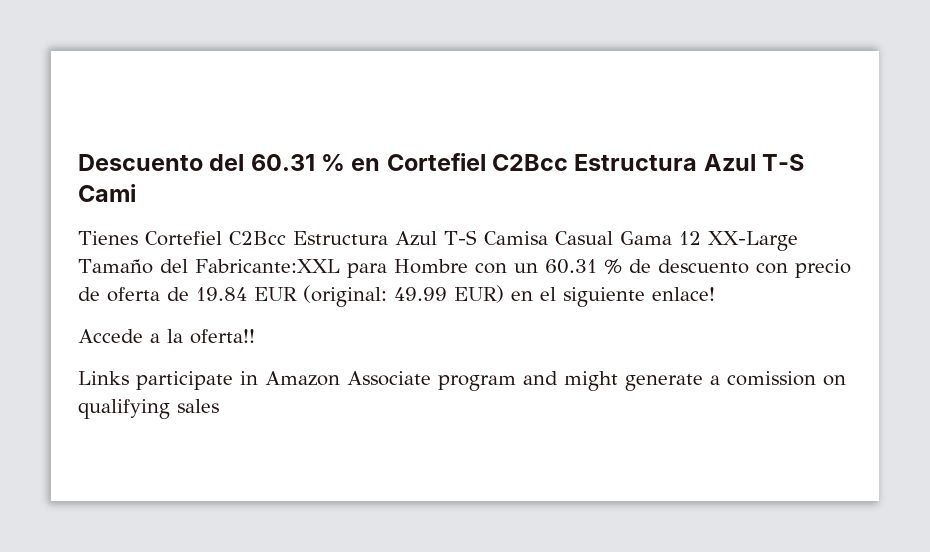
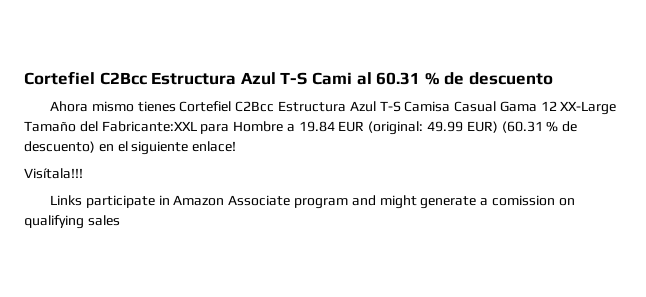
- Descuento del 60.31 % en Cortefiel C2Bcc Estructura Azul T-S Cami
- Tienes Cortefiel C2Bcc Estructura Azul T-S Camisa Casual Gama 12 XX-Large Tamaño del Fabricante:XXL para Hombre con un 60.31 % de descuento con precio de oferta de 19.84 EUR (original: 49.99 EUR) en el siguiente enlace!
+ Cortefiel C2Bcc Estructura Azul T-S Cami al 60.31 % de descuento
+ Ahora mismo tienes Cortefiel C2Bcc Estructura Azul T-S Camisa Casual Gama 12 XX-Large Tamaño del Fabricante:XXL para Hombre a 19.84 EUR (original: 49.99 EUR) (60.31 % de descuento) en el siguiente enlace!
- Accede a la oferta!!
+ Visítala!!!

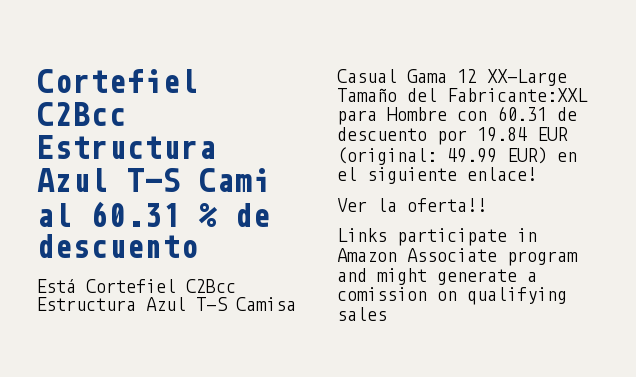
- Ahora mismo tienes Cortefiel C2Bcc Estructura Azul T-S Camisa Casual Gama 12 XX-Large Tamaño del Fabricante:XXL para Hombre a 19.84 EUR (original: 49.99 EUR) (60.31 % de descuento) en el siguiente enlace!
+ Está Cortefiel C2Bcc Estructura Azul T-S Camisa Casual Gama 12 XX-Large Tamaño del Fabricante:XXL para Hombre con 60.31 de descuento por 19.84 EUR (original: 49.99 EUR) en el siguiente enlace!
- Visítala!!!
+ Ver la oferta!!

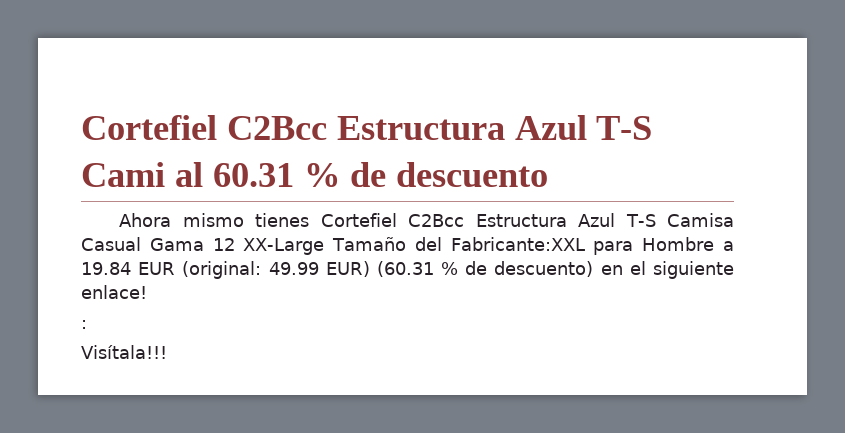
- Está Cortefiel C2Bcc Estructura Azul T-S Camisa Casual Gama 12 XX-Large Tamaño del Fabricante:XXL para Hombre con 60.31 de descuento por 19.84 EUR (original: 49.99 EUR) en el siguiente enlace!
+ Ahora mismo tienes Cortefiel C2Bcc Estructura Azul T-S Camisa Casual Gama 12 XX-Large Tamaño del Fabricante:XXL para Hombre a 19.84 EUR (original: 49.99 EUR) (60.31 % de descuento) en el siguiente enlace!
- Ver la oferta!!
- Links participate in Amazon Associate program and might generate a comission on qualifying sales
+ :
+ Visítala!!!

